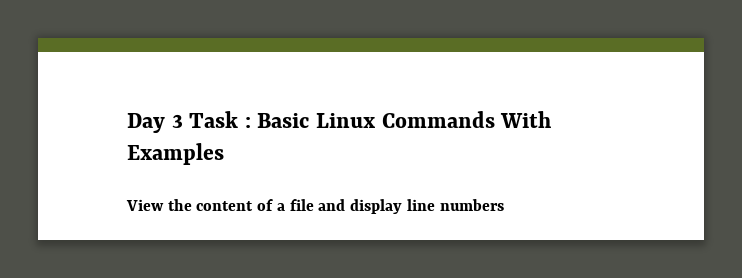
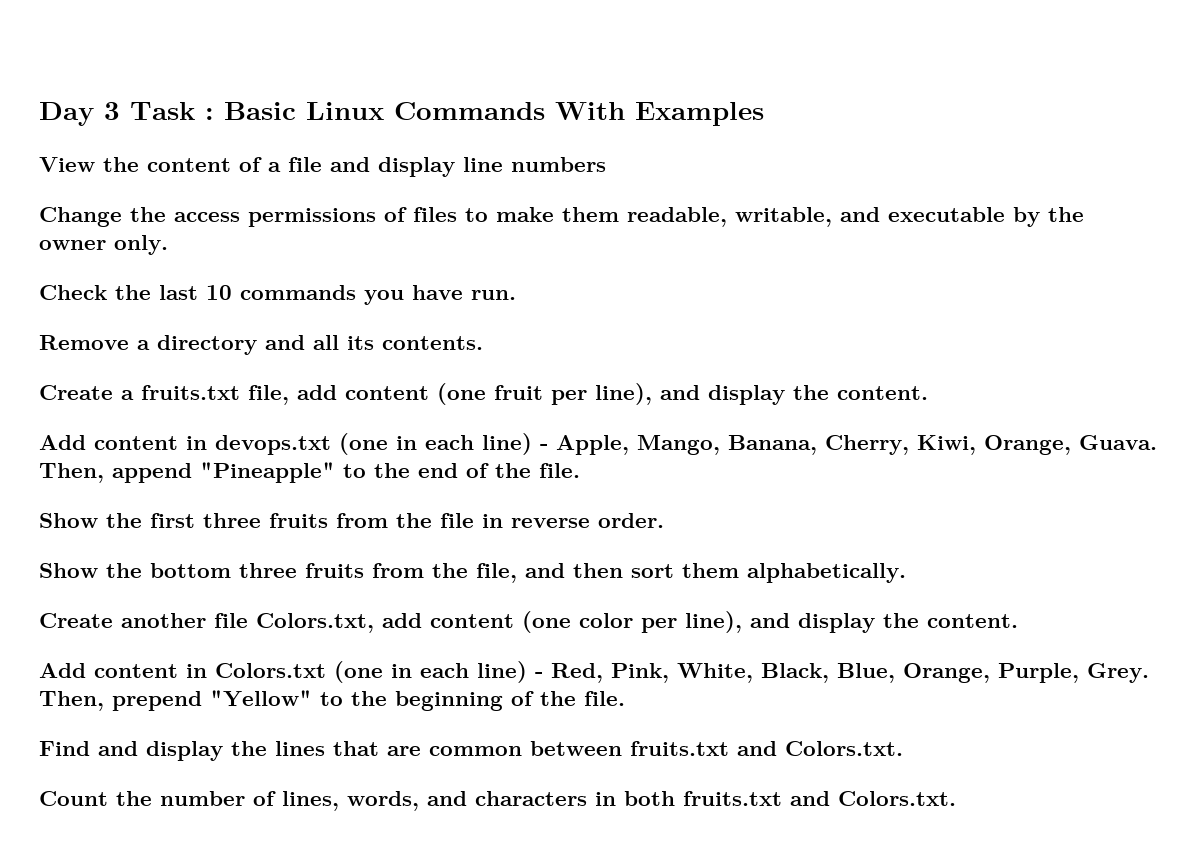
+ Change the access permissions of files to make them readable, writable, and executable by the owner only.
+ Check the last 10 commands you have run.
+ Remove a directory and all its contents.
+ Create a fruits.txt file, add content (one fruit per line), and display the content.
+ Add content in devops.txt (one in each line) - Apple, Mango, Banana, Cherry, Kiwi, Orange, Guava. Then, append "Pineapple" to the end of the file.
+ Show the first three fruits from the file in reverse order.
+ Show the bottom three fruits from the file, and then sort them alphabetically.
+ Create another file Colors.txt, add content (one color per line), and display the content.
+ Add content in Colors.txt (one in each line) - Red, Pink, White, Black, Blue, Orange, Purple, Grey. Then, prepend "Yellow" to the beginning of the file.
+ Find and display the lines that are common between fruits.txt and Colors.txt.
+ Count the number of lines, words, and characters in both fruits.txt and Colors.txt.

